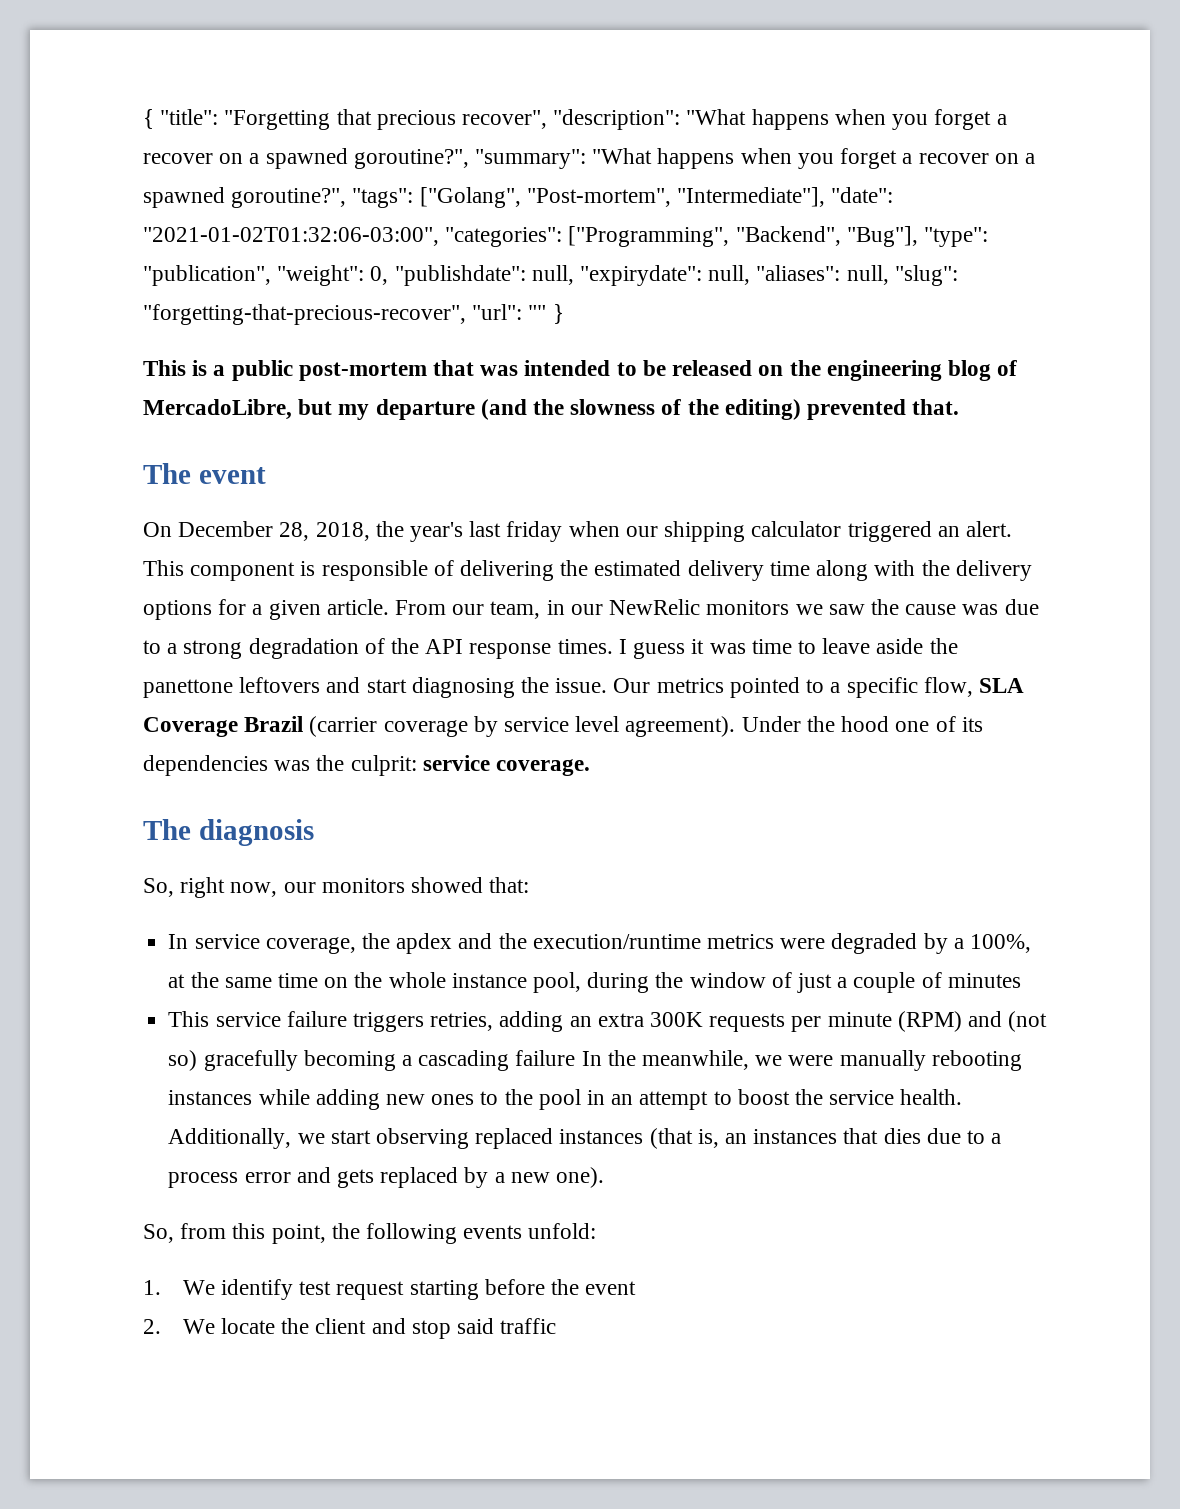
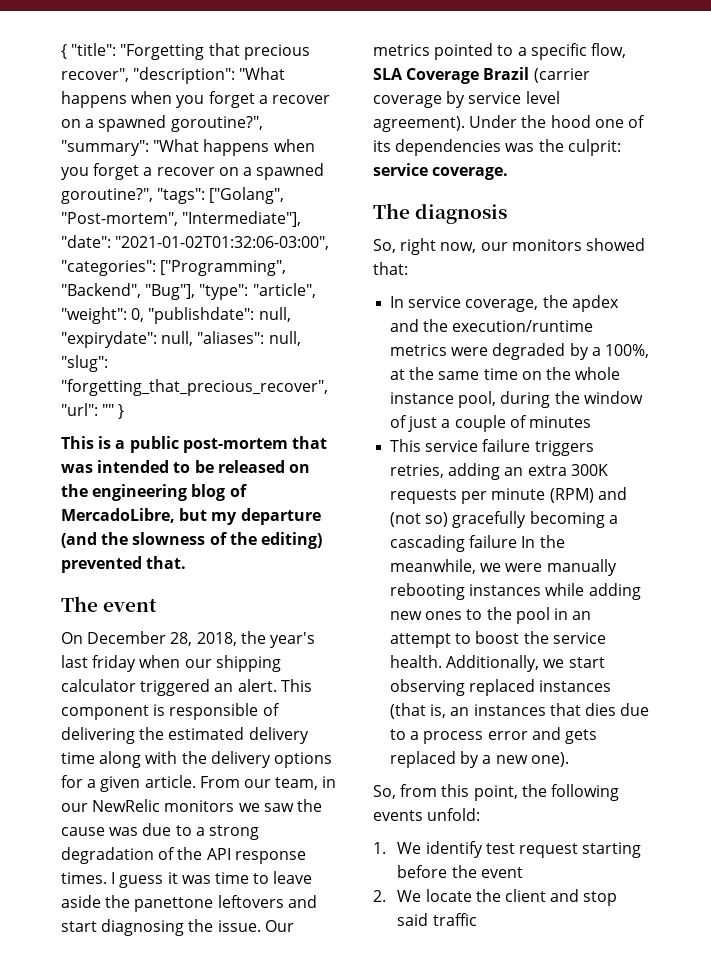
- { "title": "Forgetting that precious recover", "description": "What happens when you forget a recover on a spawned goroutine?", "summary": "What happens when you forget a recover on a spawned goroutine?", "tags": ["Golang", "Post-mortem", "Intermediate"], "date": "2021-01-02T01:32:06-03:00", "categories": ["Programming", "Backend", "Bug"], "type": "publication", "weight": 0, "publishdate": null, "expirydate": null, "aliases": null, "slug": "forgetting-that-precious-recover", "url": "" }
+ { "title": "Forgetting that precious recover", "description": "What happens when you forget a recover on a spawned goroutine?", "summary": "What happens when you forget a recover on a spawned goroutine?", "tags": ["Golang", "Post-mortem", "Intermediate"], "date": "2021-01-02T01:32:06-03:00", "categories": ["Programming", "Backend", "Bug"], "type": "article", "weight": 0, "publishdate": null, "expirydate": null, "aliases": null, "slug": "forgetting_that_precious_recover", "url": "" }

